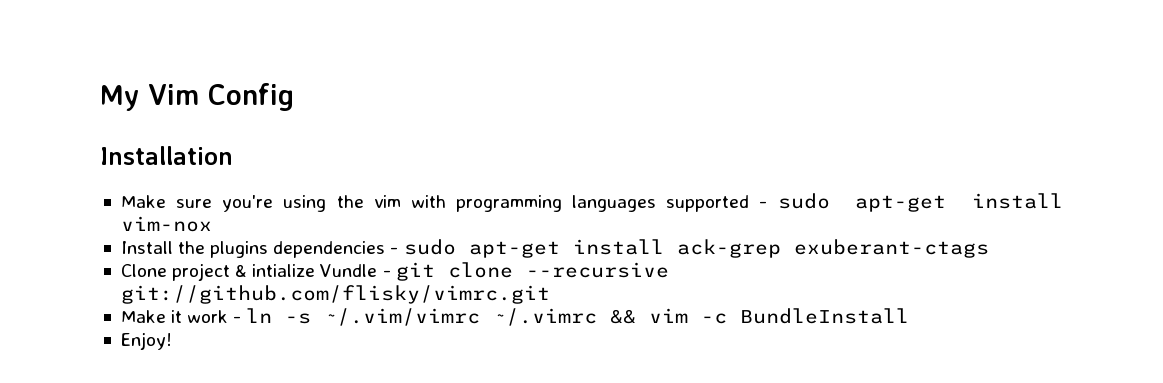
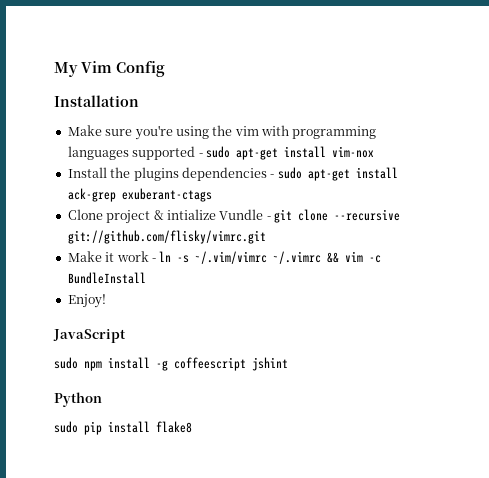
+ JavaScript
+ sudo npm install -g coffeescript jshint
+ Python
+ sudo pip install flake8

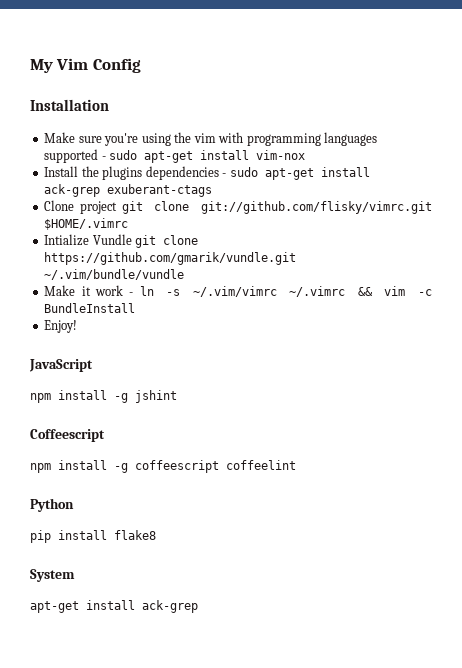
- Clone project & intialize Vundle - git clone --recursive git://github.com/flisky/vimrc.git
+ Clone project git clone git://github.com/flisky/vimrc.git $HOME/.vimrc
+ Intialize Vundle git clone https://github.com/gmarik/vundle.git ~/.vim/bundle/vundle
- sudo npm install -g coffeescript jshint
+ npm install -g jshint
+ Coffeescript
+ npm install -g coffeescript coffeelint
- sudo pip install flake8
+ pip install flake8
+ System
+ apt-get install ack-grep

